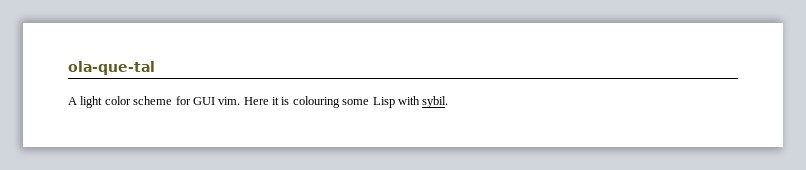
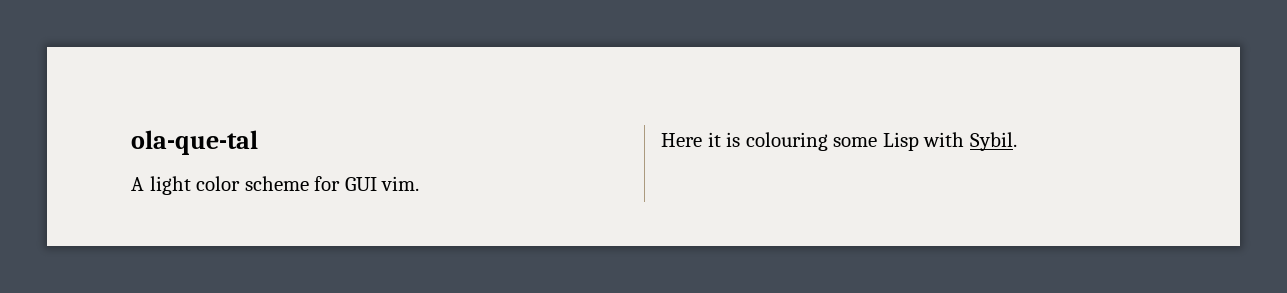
- A light color scheme for GUI vim. Here it is colouring some Lisp with sybil.
+ A light color scheme for GUI vim.
+ Here it is colouring some Lisp with Sybil.

